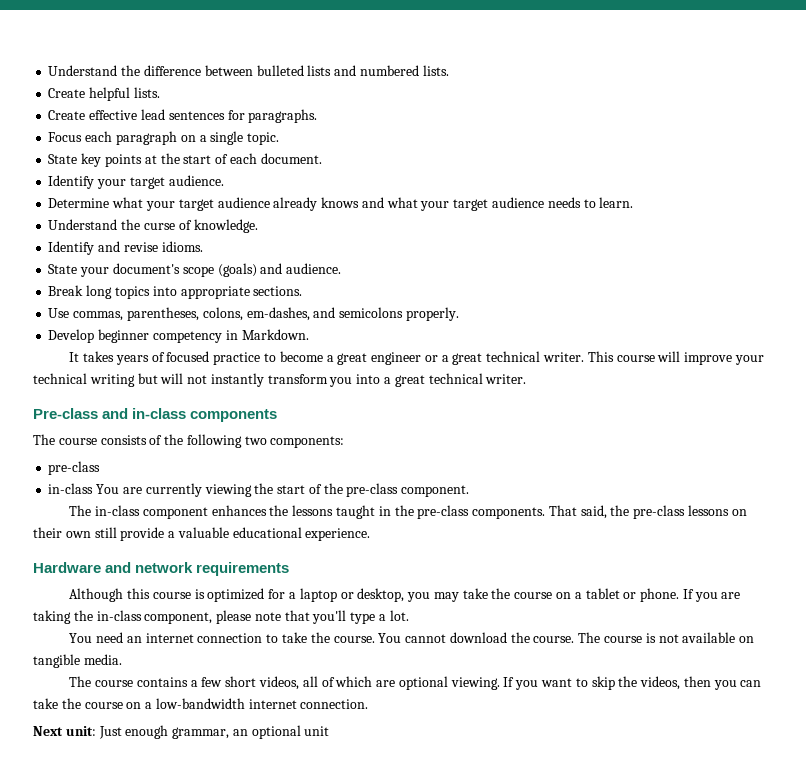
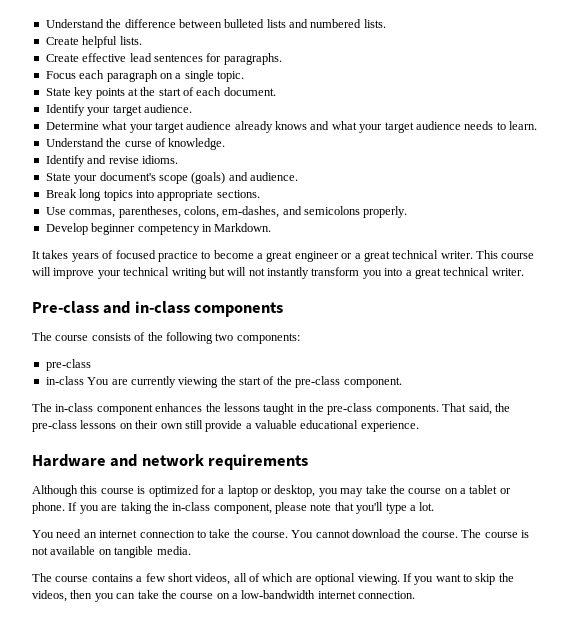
- Next unit: Just enough grammar, an optional unit

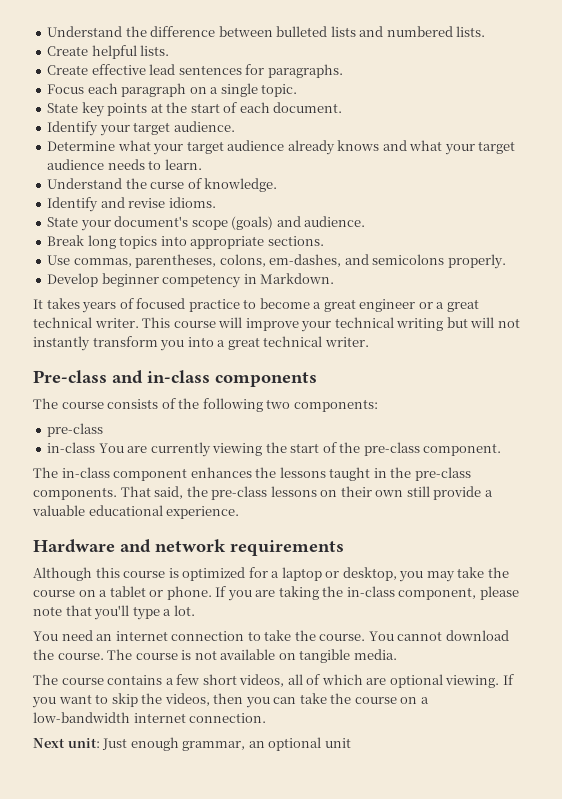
+ Next unit: Just enough grammar, an optional unit

